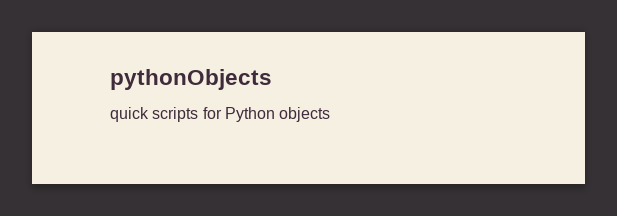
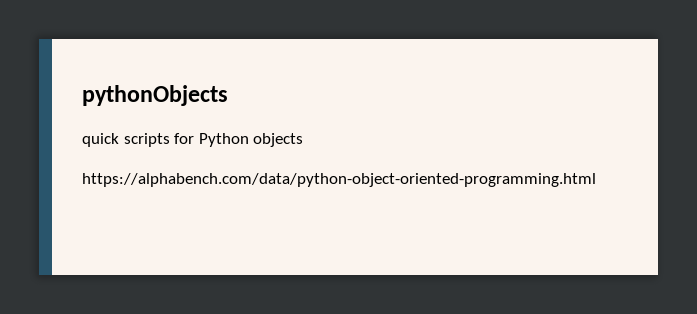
+ https://alphabench.com/data/python-object-oriented-programming.html

